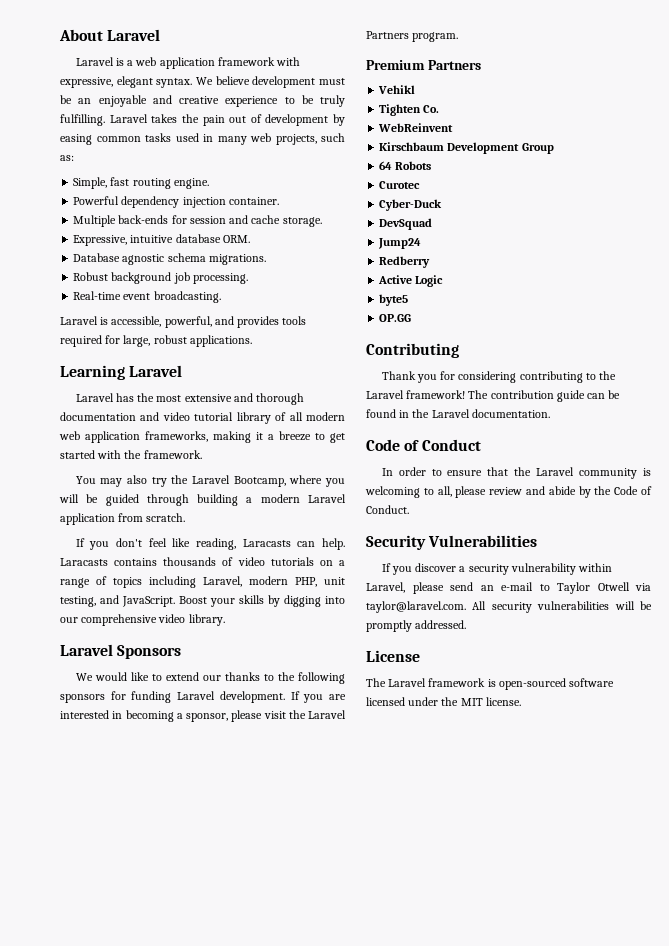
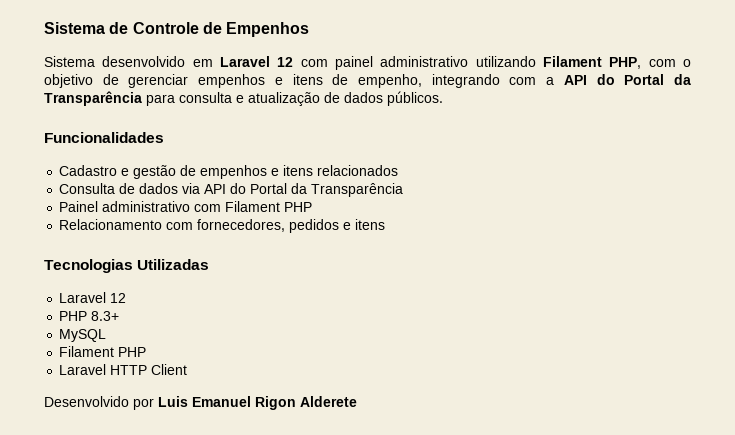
- About Laravel
- Laravel is a web application framework with expressive, elegant syntax. We believe development must be an enjoyable and creative experience to be truly fulfilling. Laravel takes the pain out of development by easing common tasks used in many web projects, such as:
- Simple, fast routing engine.
- Powerful dependency injection container.
- Multiple back-ends for session and cache storage.
- Expressive, intuitive database ORM.
- Database agnostic schema migrations.
- Robust background job processing.
- Real-time event broadcasting.
- Laravel is accessible, powerful, and provides tools required for large, robust applications.
- Learning Laravel
- Laravel has the most extensive and thorough documentation and video tutorial library of all modern web application frameworks, making it a breeze to get started with the framework.
- You may also try the Laravel Bootcamp, where you will be guided through building a modern Laravel application from scratch.
- If you don't feel like reading, Laracasts can help. Laracasts contains thousands of video tutorials on a range of topics including Laravel, modern PHP, unit testing, and JavaScript. Boost your skills by digging into our comprehensive video library.
- Laravel Sponsors
- We would like to extend our thanks to the following sponsors for funding Laravel development. If you are interested in becoming a sponsor, please visit the Laravel Partners program.
- Premium Partners
- Vehikl
- Tighten Co.
- WebReinvent
- Kirschbaum Development Group
- 64 Robots
- Curotec
- Cyber-Duck
- DevSquad
- Jump24
- Redberry
- Active Logic
- byte5
- OP.GG
- Contributing
- Thank you for considering contributing to the Laravel framework! The contribution guide can be found in the Laravel documentation.
- Code of Conduct
- In order to ensure that the Laravel community is welcoming to all, please review and abide by the Code of Conduct.
- Security Vulnerabilities
- If you discover a security vulnerability within Laravel, please send an e-mail to Taylor Otwell via taylor@laravel.com. All security vulnerabilities will be promptly addressed.
- License
- The Laravel framework is open-sourced software licensed under the MIT license.
+ Sistema de Controle de Empenhos
+ Sistema desenvolvido em Laravel 12 com painel administrativo utilizando Filament PHP, com o objetivo de gerenciar empenhos e itens de empenho, integrando com a API do Portal da Transparência para consulta e atualização de dados públicos.
+ Funcionalidades
+ Cadastro e gestão de empenhos e itens relacionados
+ Consulta de dados via API do Portal da Transparência
+ Painel administrativo com Filament PHP
+ Relacionamento com fornecedores, pedidos e itens
+ Tecnologias Utilizadas
+ Laravel 12
+ PHP 8.3+
+ MySQL
+ Filament PHP
+ Laravel HTTP Client
+ Desenvolvido por Luis Emanuel Rigon Alderete

